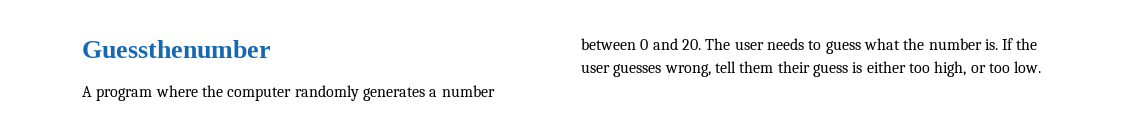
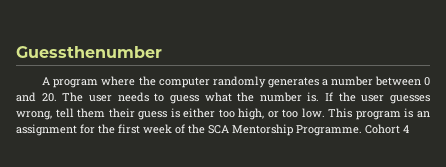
+ This program is an assignment for the first week of the SCA Mentorship Programme. Cohort 4

